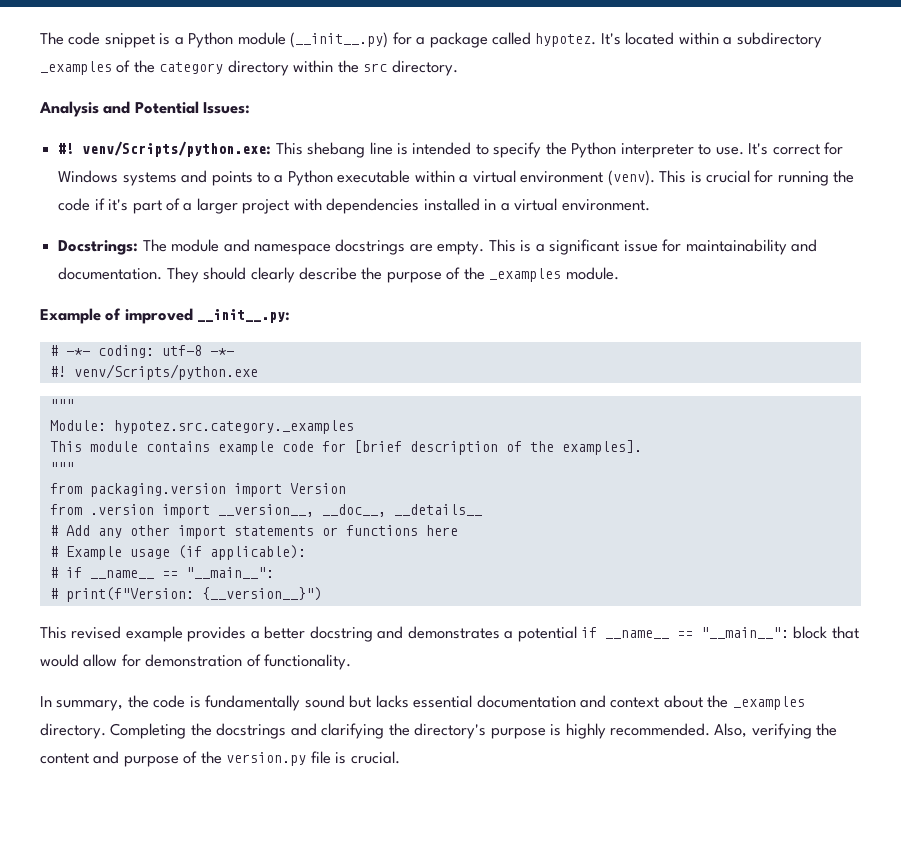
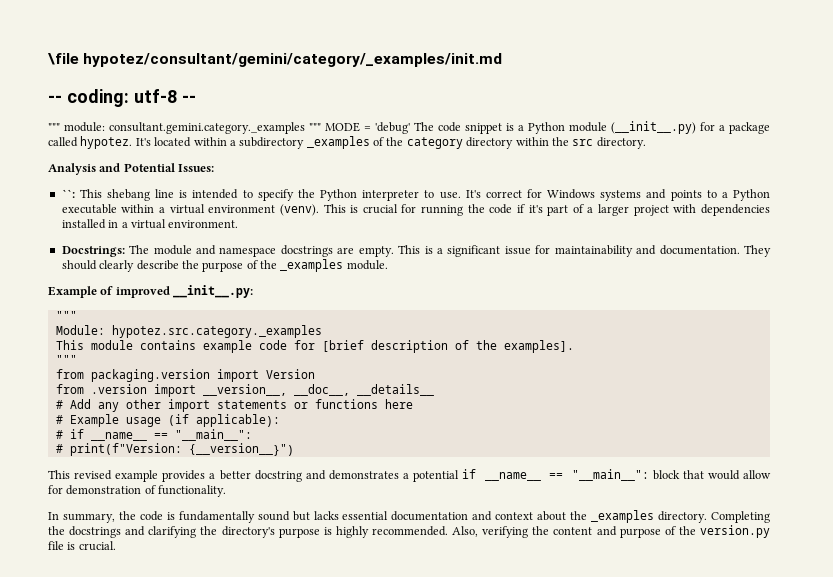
- The code snippet is a Python module (__init__.py) for a package called hypotez.
+ \file hypotez/consultant/gemini/category/_examples/init.md
+ -- coding: utf-8 --
+ """ module: consultant.gemini.category._examples """ MODE = 'debug' The code snippet is a Python module (__init__.py) for a package called hypotez.
- #! venv/Scripts/python.exe: This shebang line is intended to specify the Python interpreter to use.
+ ``: This shebang line is intended to specify the Python interpreter to use.
- # -*- coding: utf-8 -*-
- #! venv/Scripts/python.exe

